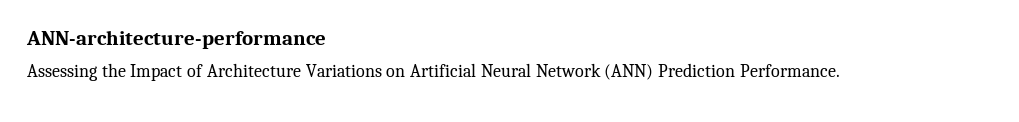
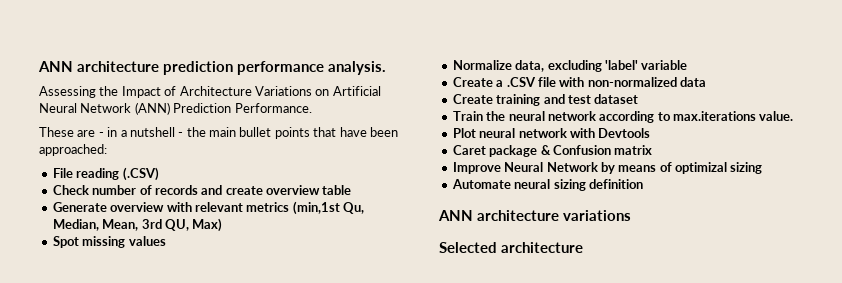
- ANN-architecture-performance
+ ANN architecture prediction performance analysis.
+ These are - in a nutshell - the main bullet points that have been approached:
+ File reading (.CSV)
+ Check number of records and create overview table
+ Generate overview with relevant metrics (min,1st Qu, Median, Mean, 3rd QU, Max)
+ Spot missing values
+ Normalize data, excluding 'label' variable
+ Create a .CSV file with non-normalized data
+ Create training and test dataset
+ Train the neural network according to max.iterations value.
+ Plot neural network with Devtools
+ Caret package & Confusion matrix
+ Improve Neural Network by means of optimizal sizing
+ Automate neural sizing definition
+ ANN architecture variations
+ Selected architecture

